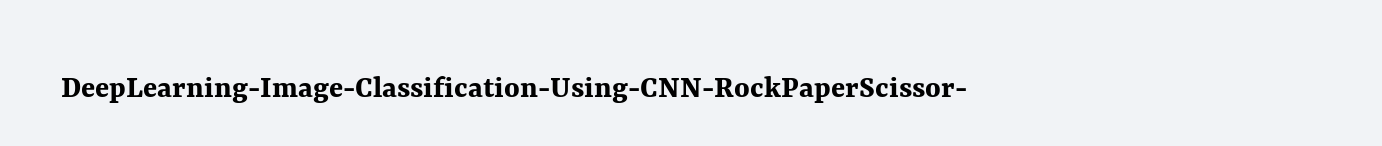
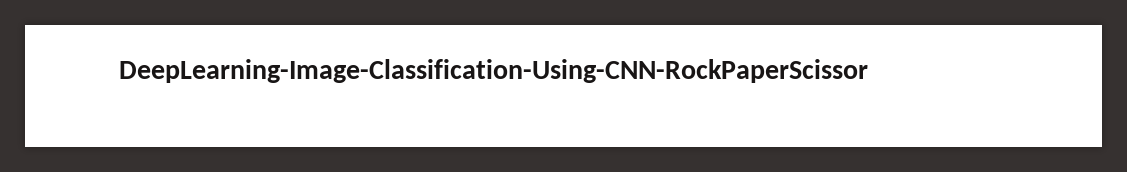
- DeepLearning-Image-Classification-Using-CNN-RockPaperScissor-
+ DeepLearning-Image-Classification-Using-CNN-RockPaperScissor

